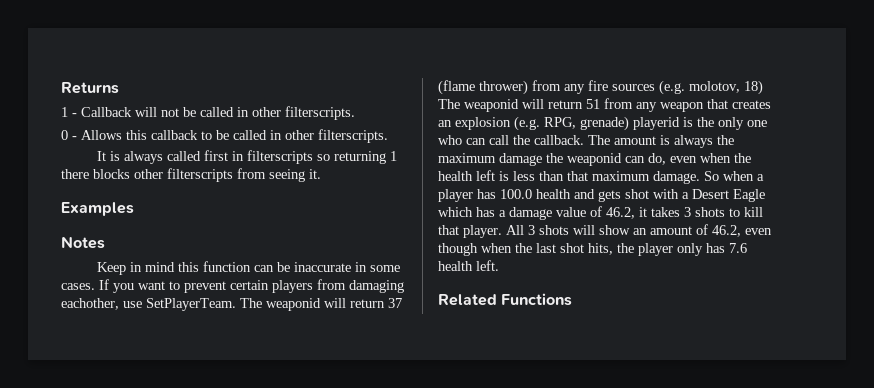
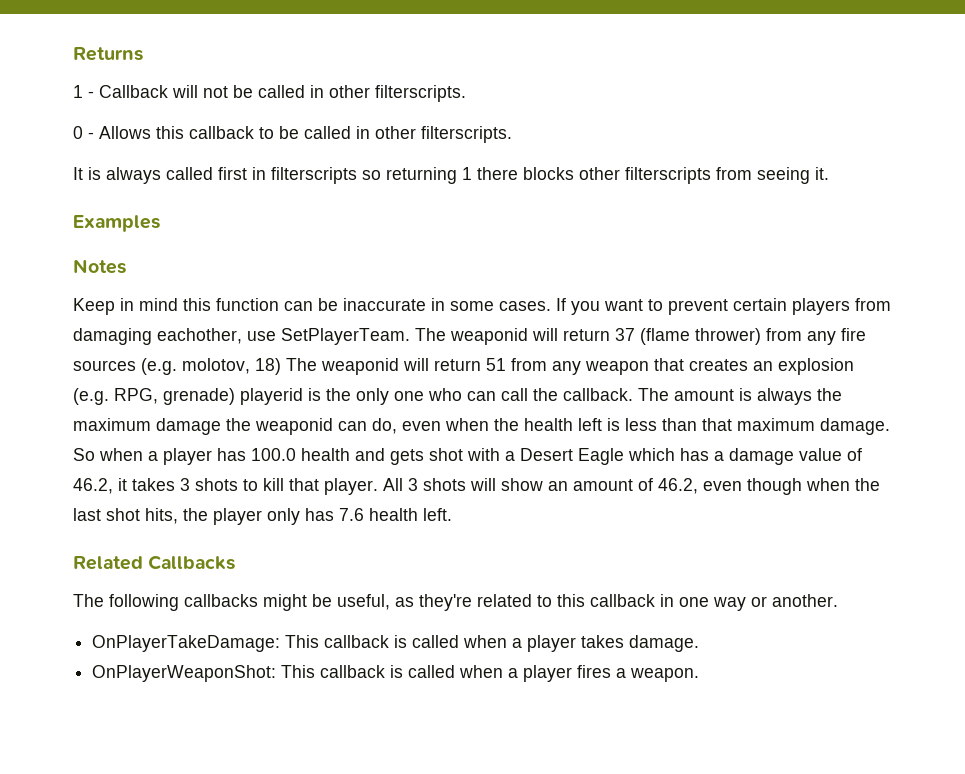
- Related Functions
+ Related Callbacks
+ The following callbacks might be useful, as they're related to this callback in one way or another.
+ OnPlayerTakeDamage: This callback is called when a player takes damage.
+ OnPlayerWeaponShot: This callback is called when a player fires a weapon.

